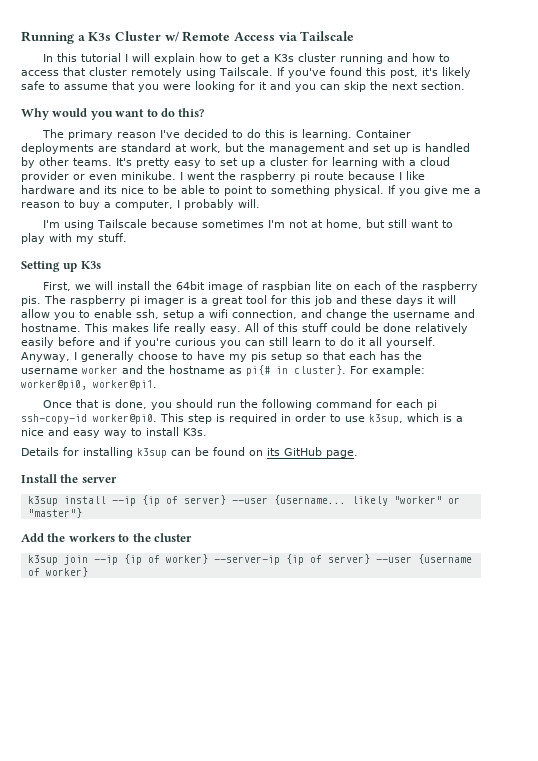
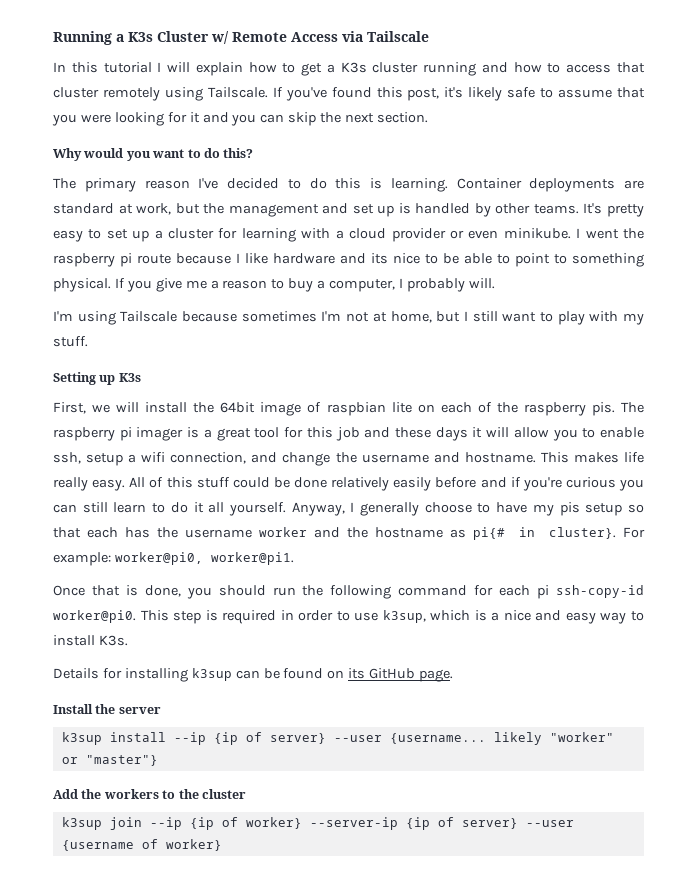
- I'm using Tailscale because sometimes I'm not at home, but still want to play with my stuff.
+ I'm using Tailscale because sometimes I'm not at home, but I still want to play with my stuff.

